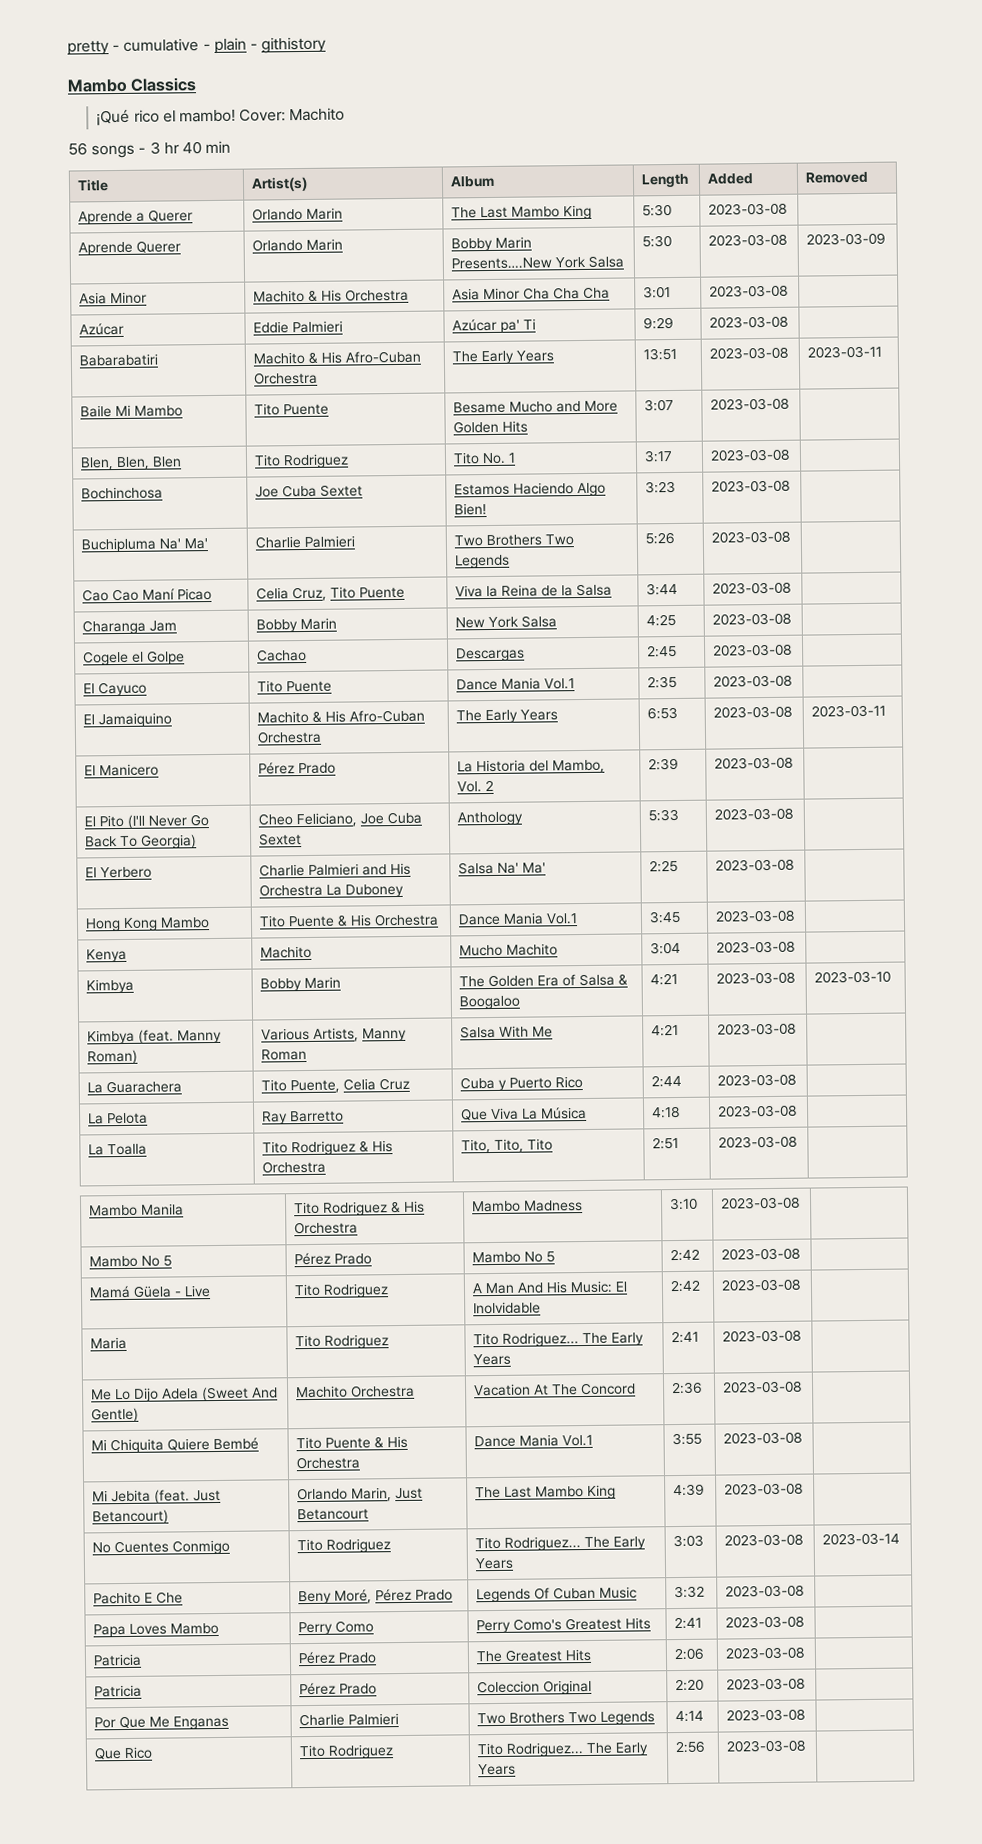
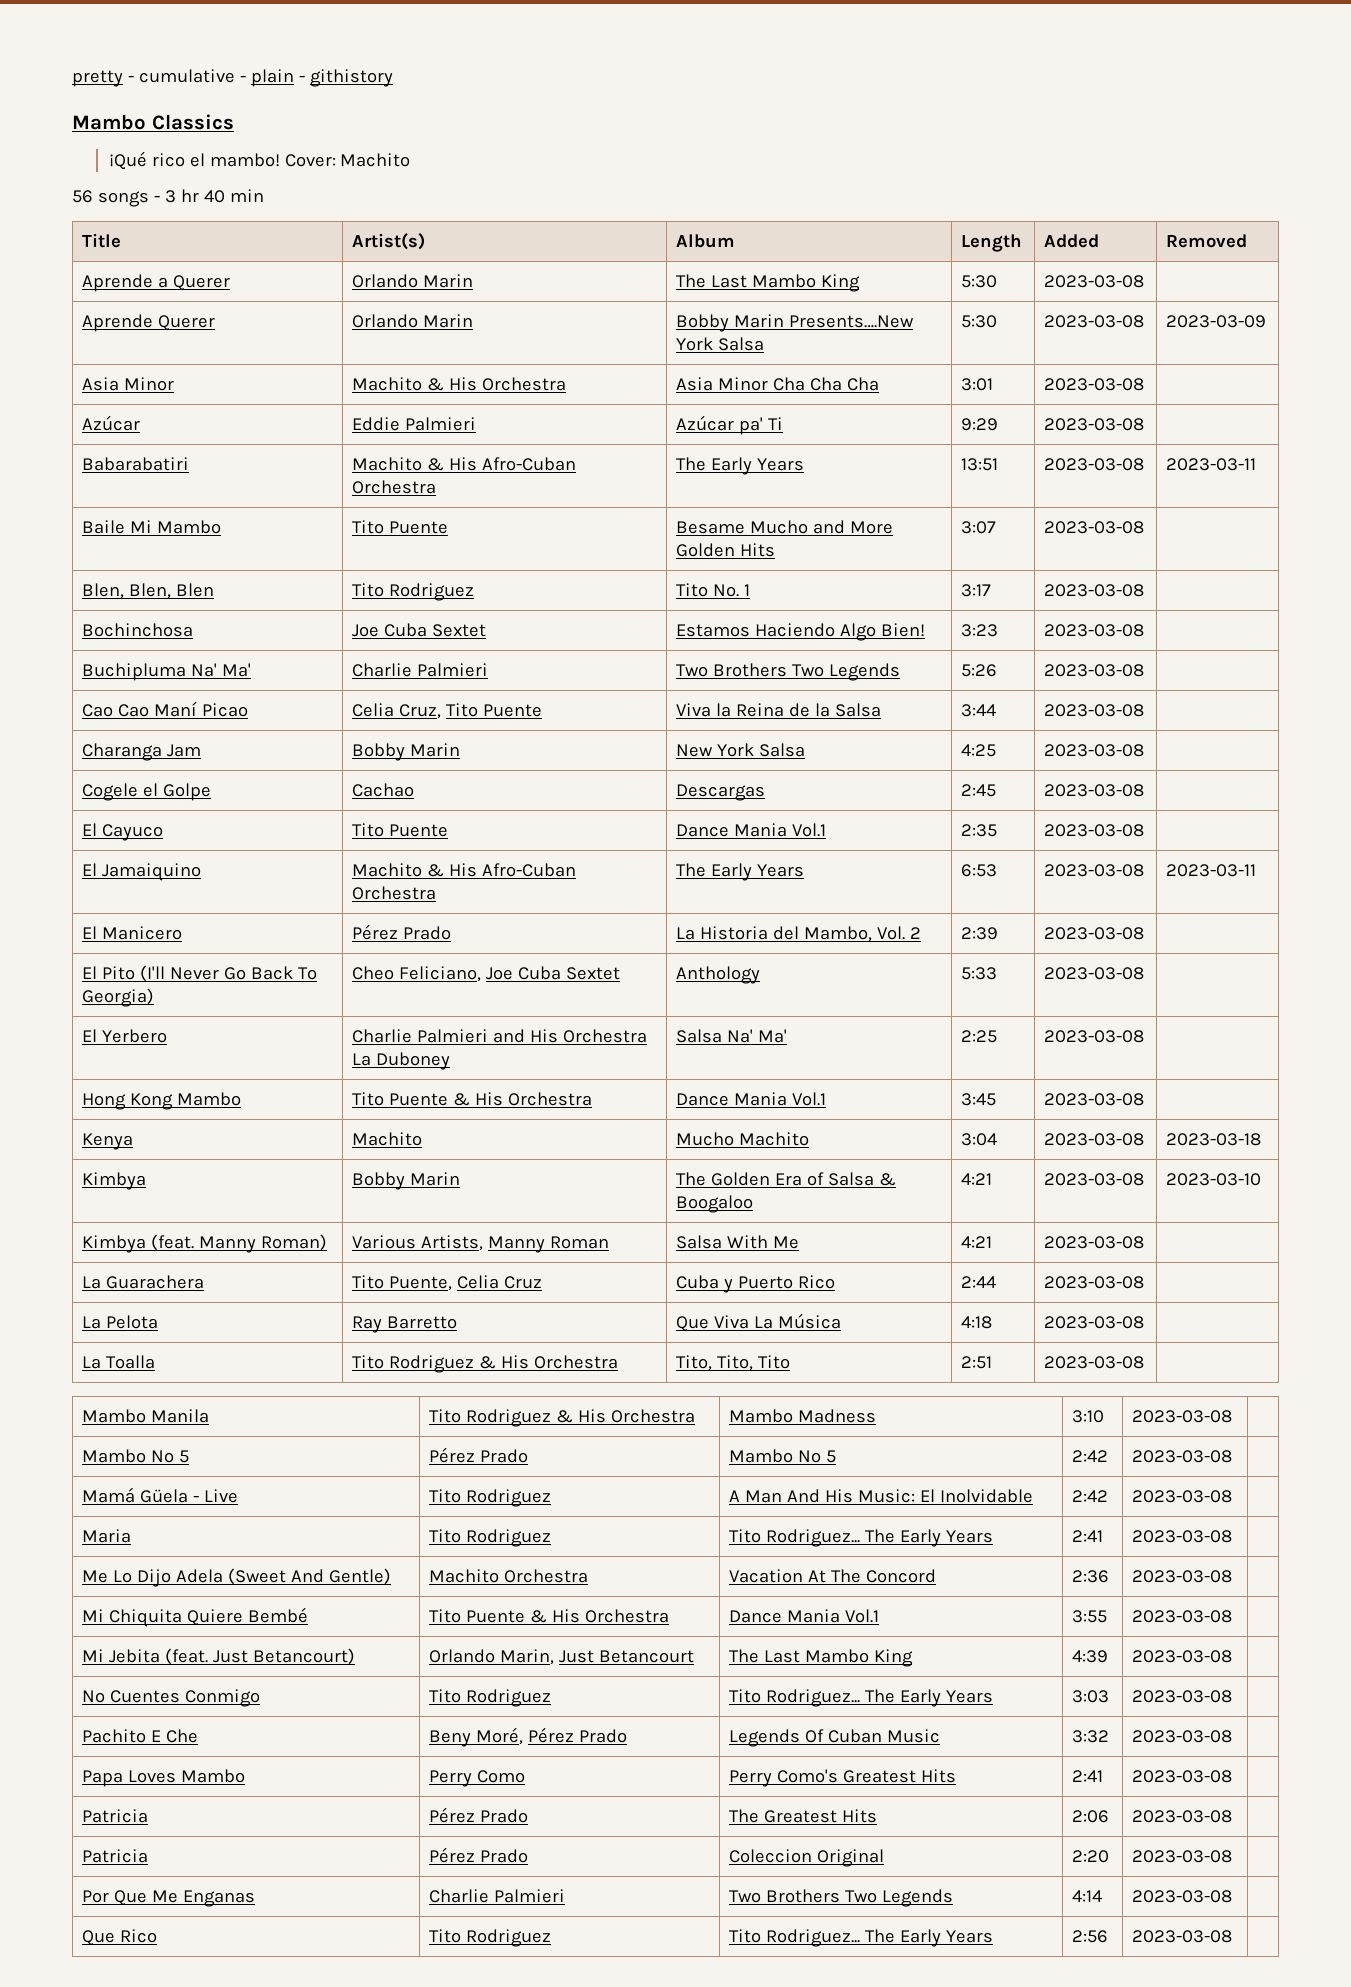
- Kenya | Machito | Mucho Machito | 3:04 | 2023-03-08 |
+ Kenya | Machito | Mucho Machito | 3:04 | 2023-03-08 | 2023-03-18
- No Cuentes Conmigo | Tito Rodriguez | Tito Rodriguez... The Early Years | 3:03 | 2023-03-08 | 2023-03-14
+ No Cuentes Conmigo | Tito Rodriguez | Tito Rodriguez... The Early Years | 3:03 | 2023-03-08 |

